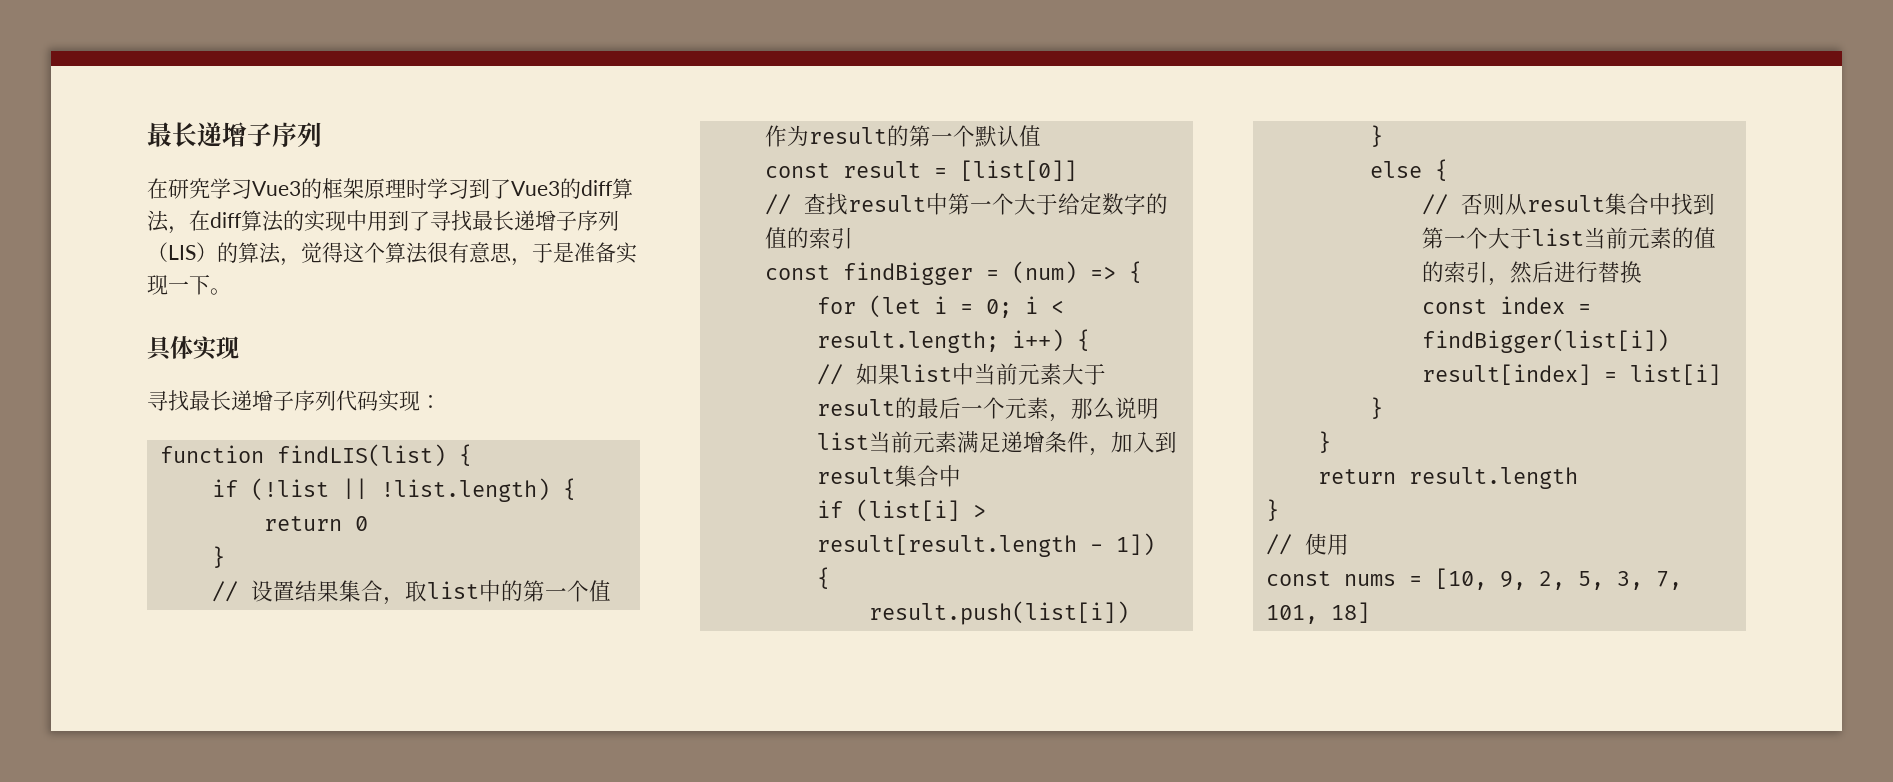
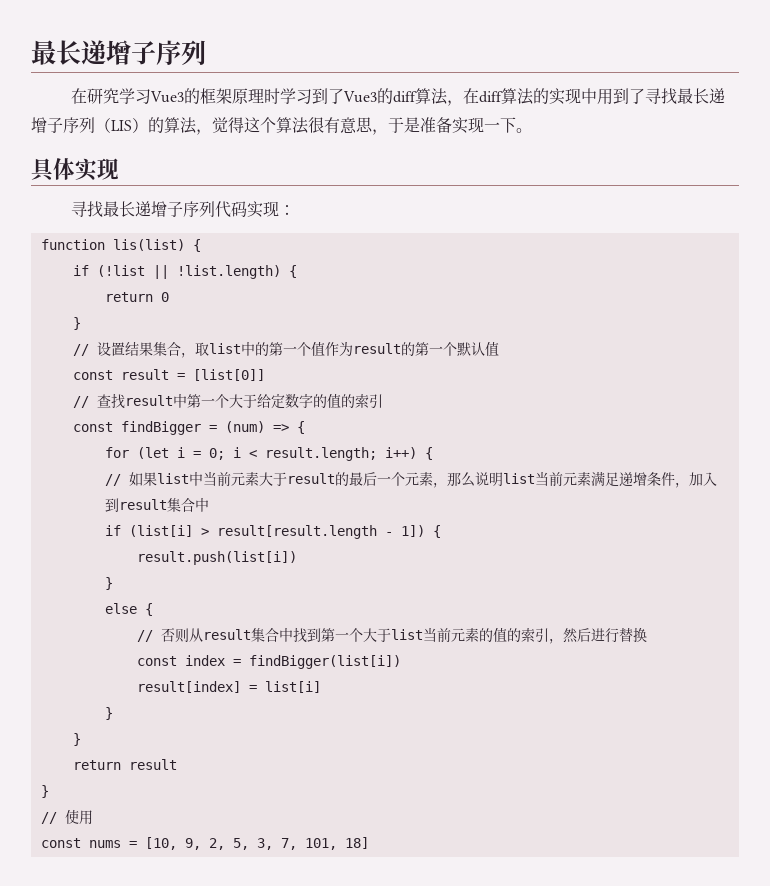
- function findLIS(list) {
+ function lis(list) {
- return result.length
+ return result

